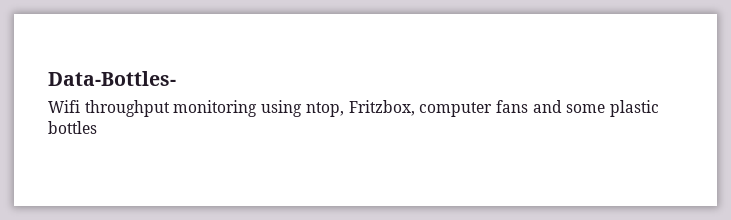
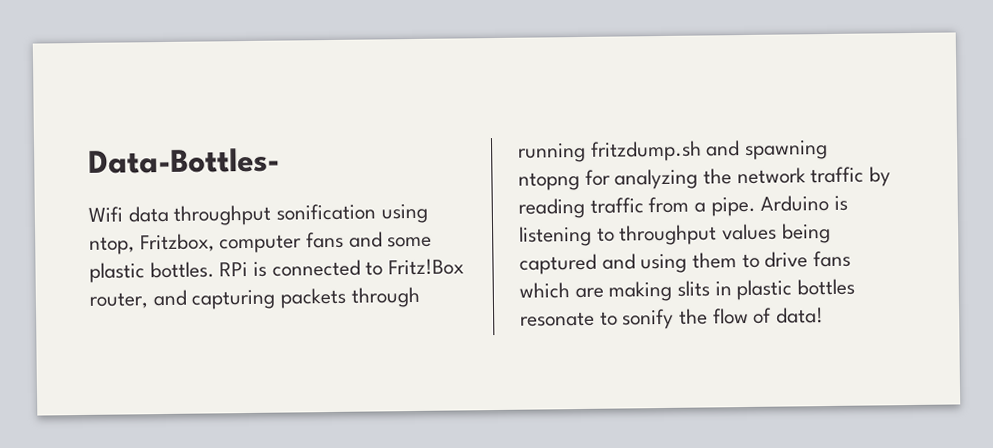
- Wifi throughput monitoring using ntop, Fritzbox, computer fans and some plastic bottles
+ Wifi data throughput sonification using ntop, Fritzbox, computer fans and some plastic bottles. RPi is connected to Fritz!Box router, and capturing packets through running fritzdump.sh and spawning ntopng for analyzing the network traffic by reading traffic from a pipe. Arduino is listening to throughput values being captured and using them to drive fans which are making slits in plastic bottles resonate to sonify the flow of data!

